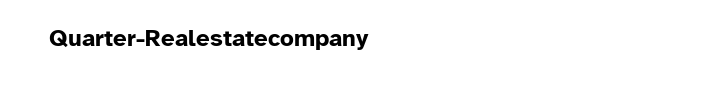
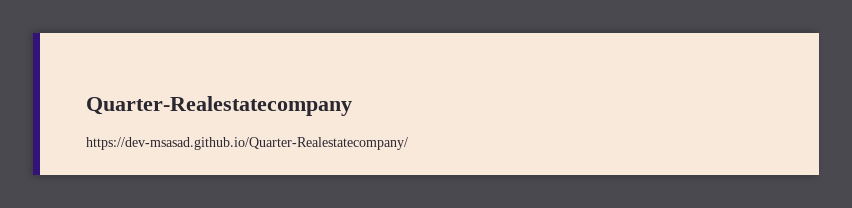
+ https://dev-msasad.github.io/Quarter-Realestatecompany/

